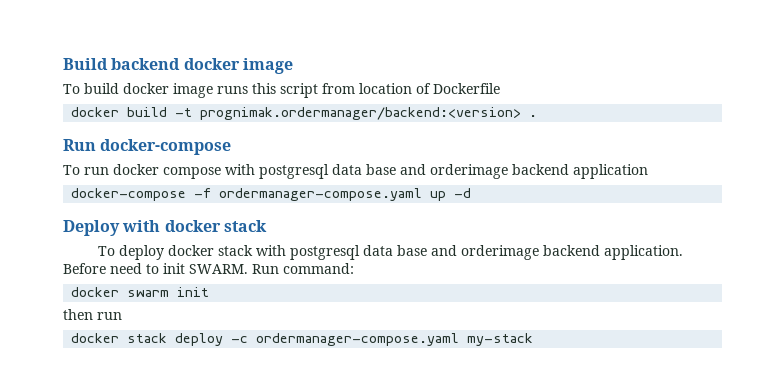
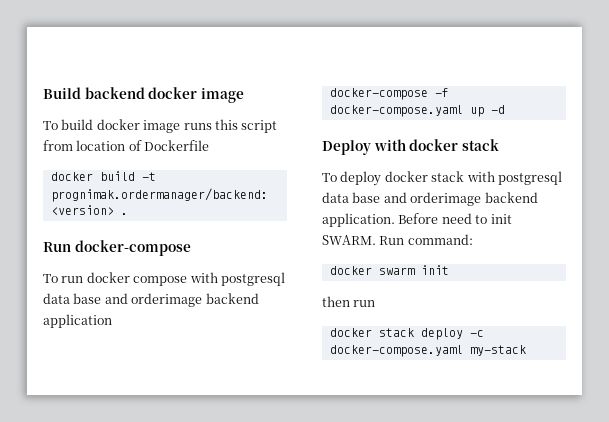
- docker-compose -f ordermanager-compose.yaml up -d
+ docker-compose -f docker-compose.yaml up -d
- docker stack deploy -c ordermanager-compose.yaml my-stack
+ docker stack deploy -c docker-compose.yaml my-stack

